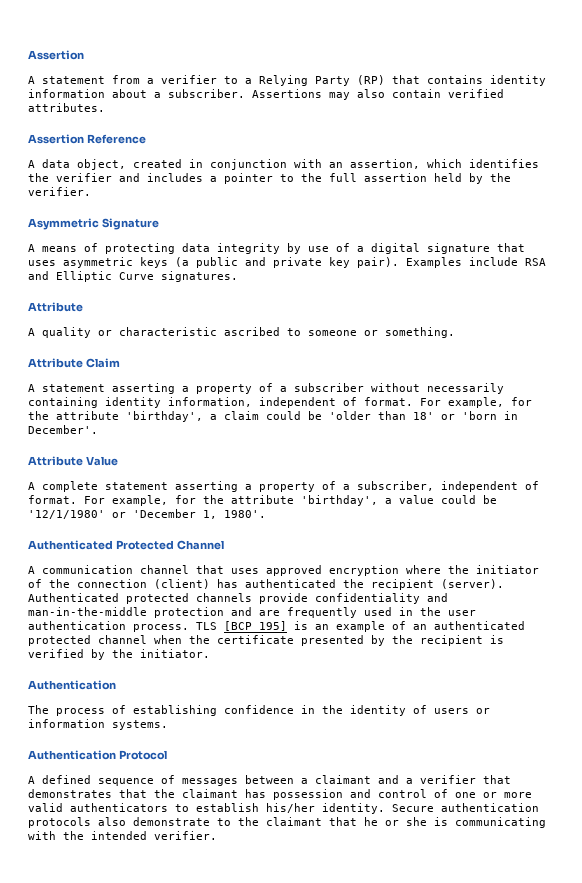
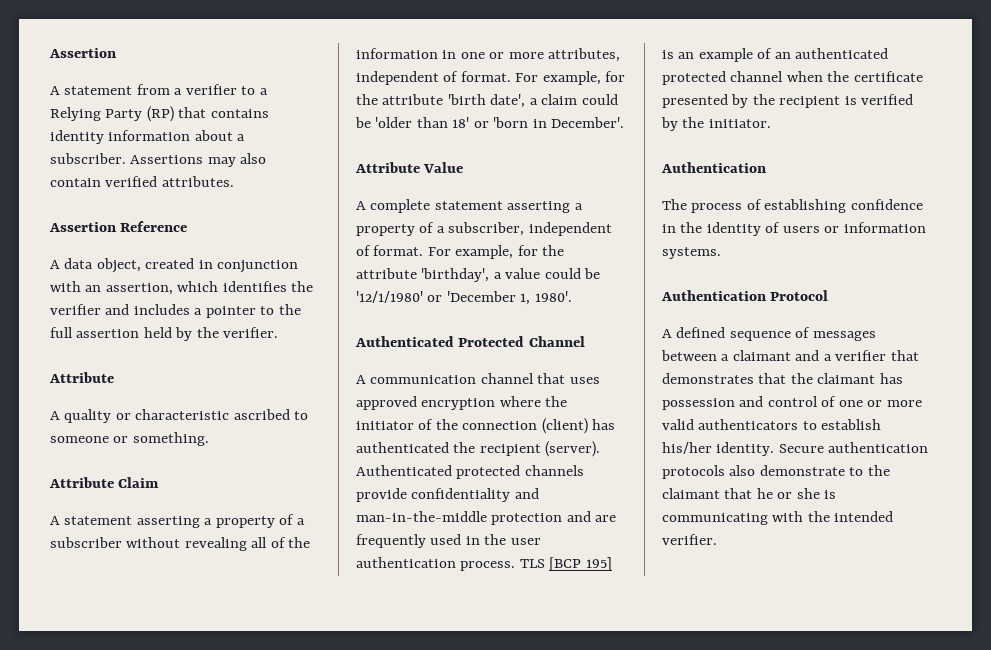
- Asymmetric Signature
- A means of protecting data integrity by use of a digital signature that uses asymmetric keys (a public and private key pair). Examples include RSA and Elliptic Curve signatures.
- A statement asserting a property of a subscriber without necessarily containing identity information, independent of format. For example, for the attribute 'birthday', a claim could be 'older than 18' or 'born in December'.
+ A statement asserting a property of a subscriber without revealing all of the information in one or more attributes, independent of format. For example, for the attribute 'birth date', a claim could be 'older than 18' or 'born in December'.

